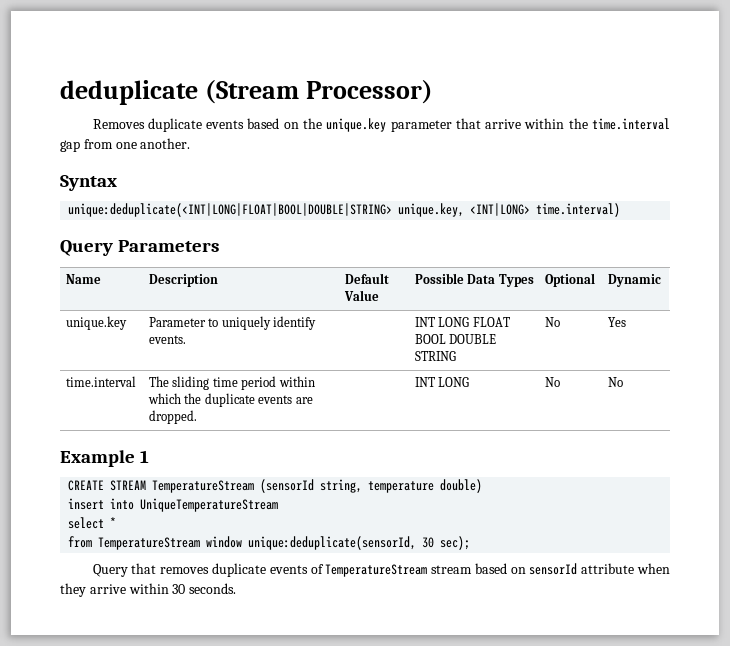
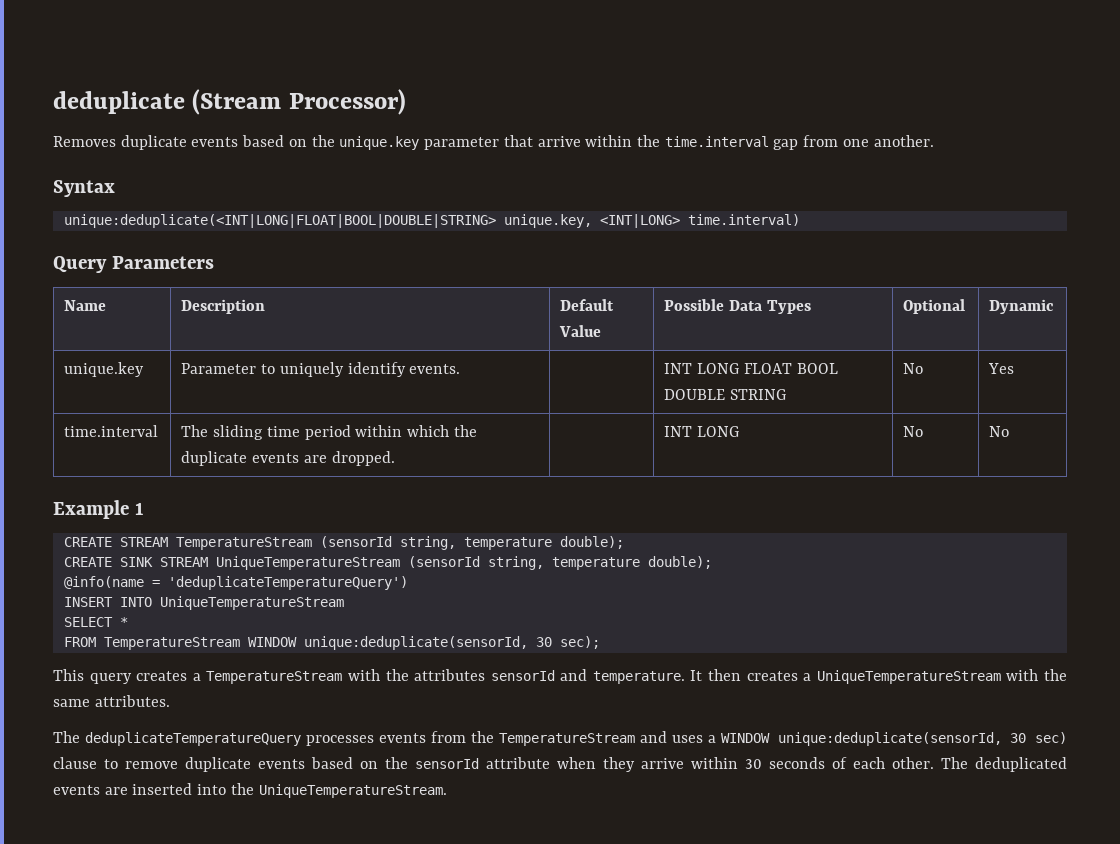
- CREATE STREAM TemperatureStream (sensorId string, temperature double)
- insert into UniqueTemperatureStream
+ CREATE STREAM TemperatureStream (sensorId string, temperature double);
+ CREATE SINK STREAM UniqueTemperatureStream (sensorId string, temperature double);
+ @info(name = 'deduplicateTemperatureQuery')
+ INSERT INTO UniqueTemperatureStream
- select *
+ SELECT *
- from TemperatureStream window unique:deduplicate(sensorId, 30 sec);
+ FROM TemperatureStream WINDOW unique:deduplicate(sensorId, 30 sec);
- Query that removes duplicate events of TemperatureStream stream based on sensorId attribute when they arrive within 30 seconds.
+ This query creates a TemperatureStream with the attributes sensorId and temperature. It then creates a UniqueTemperatureStream with the same attributes.
+ The deduplicateTemperatureQuery processes events from the TemperatureStream and uses a WINDOW unique:deduplicate(sensorId, 30 sec) clause to remove duplicate events based on the sensorId attribute when they arrive within 30 seconds of each other. The deduplicated events are inserted into the UniqueTemperatureStream.

